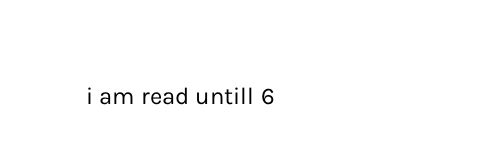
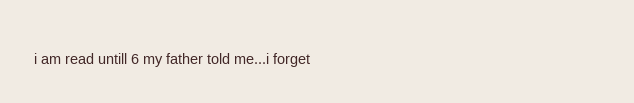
- i am read untill 6
+ i am read untill 6 my father told me...i forget

